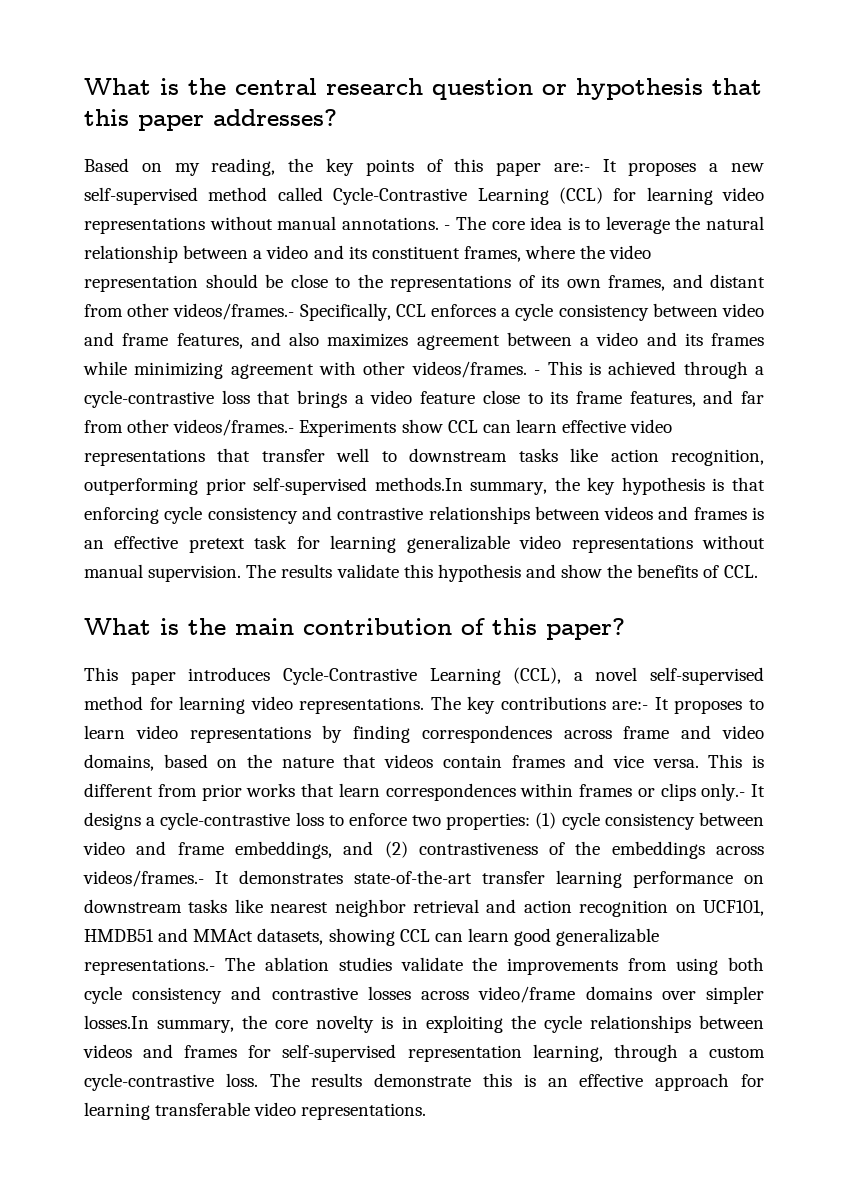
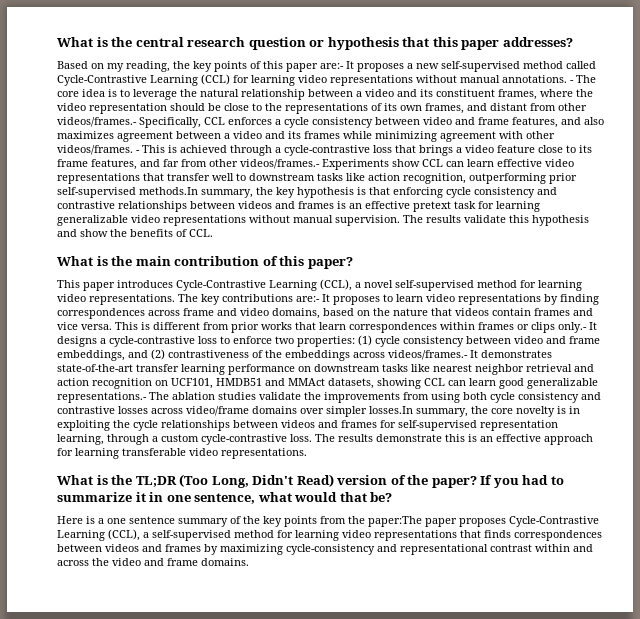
+ What is the TL;DR (Too Long, Didn't Read) version of the paper? If you had to summarize it in one sentence, what would that be?
+ Here is a one sentence summary of the key points from the paper:The paper proposes Cycle-Contrastive Learning (CCL), a self-supervised method for learning video representations that finds correspondences between videos and frames by maximizing cycle-consistency and representational contrast within and across the video and frame domains.

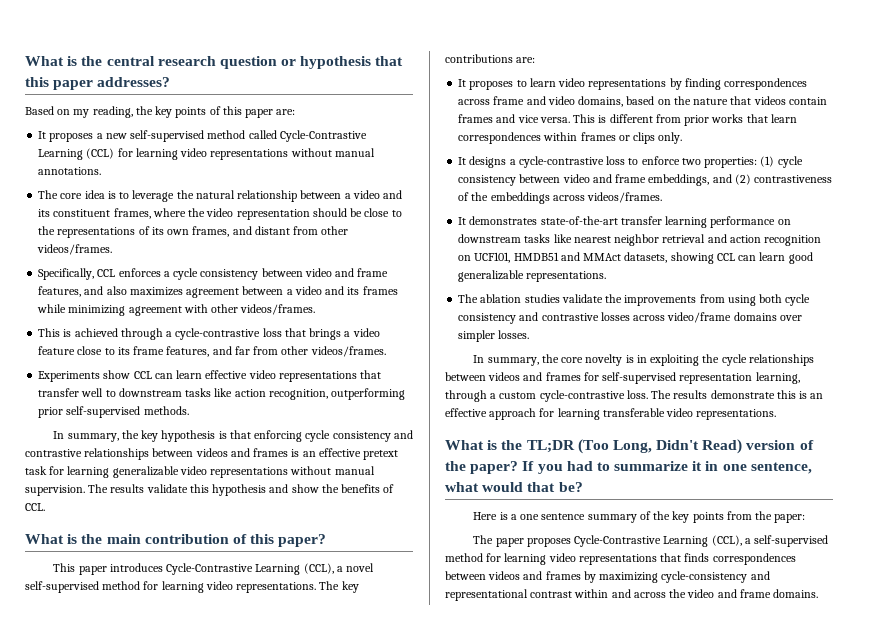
- Based on my reading, the key points of this paper are:- It proposes a new self-supervised method called Cycle-Contrastive Learning (CCL) for learning video representations without manual annotations. - The core idea is to leverage the natural relationship between a video and its constituent frames, where the video representation should be close to the representations of its own frames, and distant from other videos/frames.- Specifically, CCL enforces a cycle consistency between video and frame features, and also maximizes agreement between a video and its frames while minimizing agreement with other videos/frames. - This is achieved through a cycle-contrastive loss that brings a video feature close to its frame features, and far from other videos/frames.- Experiments show CCL can learn effective video representations that transfer well to downstream tasks like action recognition, outperforming prior self-supervised methods.In summary, the key hypothesis is that enforcing cycle consistency and contrastive relationships between videos and frames is an effective pretext task for learning generalizable video representations without manual supervision.
+ Based on my reading, the key points of this paper are:
+ It proposes a new self-supervised method called Cycle-Contrastive Learning (CCL) for learning video representations without manual annotations.
+ The core idea is to leverage the natural relationship between a video and its constituent frames, where the video representation should be close to the representations of its own frames, and distant from other videos/frames.
+ Specifically, CCL enforces a cycle consistency between video and frame features, and also maximizes agreement between a video and its frames while minimizing agreement with other videos/frames.
+ This is achieved through a cycle-contrastive loss that brings a video feature close to its frame features, and far from other videos/frames.
+ Experiments show CCL can learn effective video representations that transfer well to downstream tasks like action recognition, outperforming prior self-supervised methods.
+ In summary, the key hypothesis is that enforcing cycle consistency and contrastive relationships between videos and frames is an effective pretext task for learning generalizable video representations without manual supervision.
- The key contributions are:- It proposes to learn video representations by finding correspondences across frame and video domains, based on the nature that videos contain frames and vice versa.
+ The key contributions are:
+ It proposes to learn video representations by finding correspondences across frame and video domains, based on the nature that videos contain frames and vice versa.
- This is different from prior works that learn correspondences within frames or clips only.- It designs a cycle-contrastive loss to enforce two properties:
+ This is different from prior works that learn correspondences within frames or clips only.
+ It designs a cycle-contrastive loss to enforce two properties:
- (1) cycle consistency between video and frame embeddings, and (2) contrastiveness of the embeddings across videos/frames.- It demonstrates state-of-the-art transfer learning performance on downstream tasks like nearest neighbor retrieval and action recognition on UCF101, HMDB51 and MMAct datasets, showing CCL can learn good generalizable representations.- The ablation studies validate the improvements from using both cycle consistency and contrastive losses across video/frame domains over simpler losses.In summary, the core novelty is in exploiting the cycle relationships between videos and frames for self-supervised representation learning, through a custom cycle-contrastive loss.
+ (1) cycle consistency between video and frame embeddings, and (2) contrastiveness of the embeddings across videos/frames.
+ It demonstrates state-of-the-art transfer learning performance on downstream tasks like nearest neighbor retrieval and action recognition on UCF101, HMDB51 and MMAct datasets, showing CCL can learn good generalizable representations.
+ The ablation studies validate the improvements from using both cycle consistency and contrastive losses across video/frame domains over simpler losses.
+ In summary, the core novelty is in exploiting the cycle relationships between videos and frames for self-supervised representation learning, through a custom cycle-contrastive loss.
- Here is a one sentence summary of the key points from the paper:The paper proposes Cycle-Contrastive Learning (CCL), a self-supervised method for learning video representations that finds correspondences between videos and frames by maximizing cycle-consistency and representational contrast within and across the video and frame domains.
+ Here is a one sentence summary of the key points from the paper:
+ The paper proposes Cycle-Contrastive Learning (CCL), a self-supervised method for learning video representations that finds correspondences between videos and frames by maximizing cycle-consistency and representational contrast within and across the video and frame domains.

